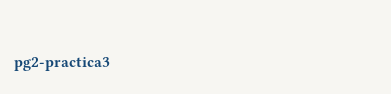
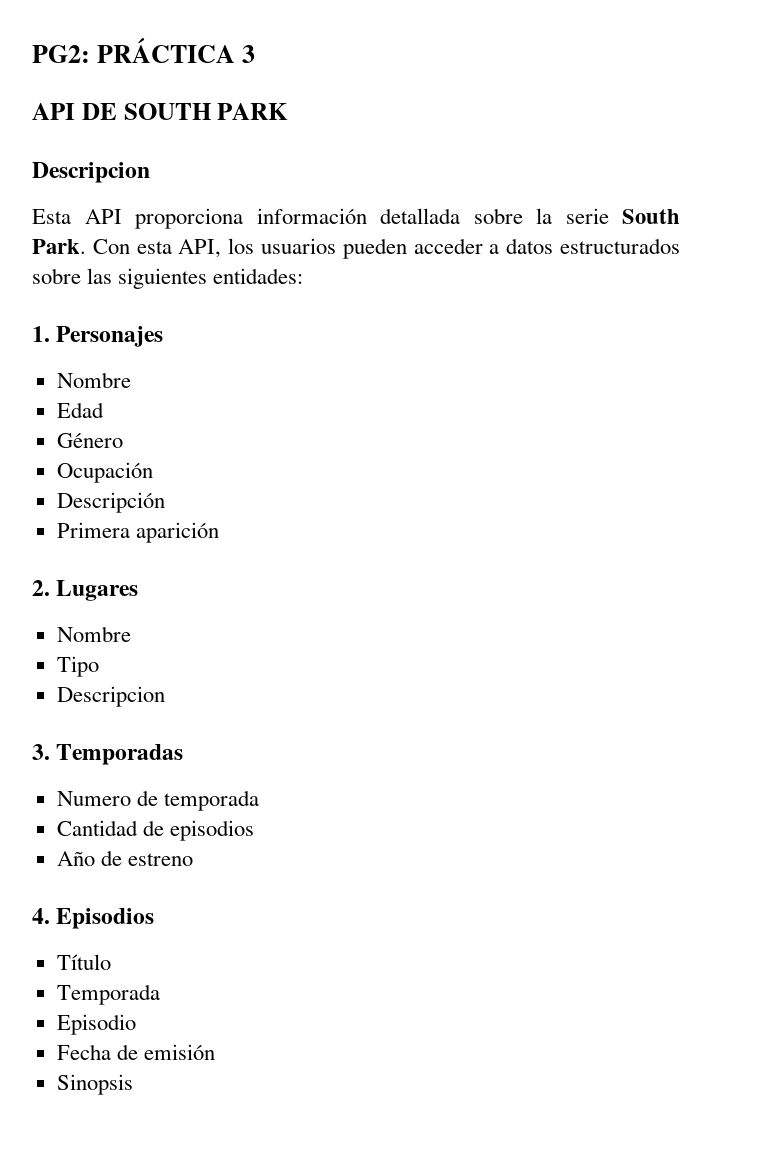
- pg2-practica3
+ PG2: PRÁCTICA 3
+ API DE SOUTH PARK
+ Descripcion
+ Esta API proporciona información detallada sobre la serie South Park. Con esta API, los usuarios pueden acceder a datos estructurados sobre las siguientes entidades:
+ 1. Personajes
+ Nombre
+ Edad
+ Género
+ Ocupación
+ Descripción
+ Primera aparición
+ 2. Lugares
+ Nombre
+ Tipo
+ Descripcion
+ 3. Temporadas
+ Numero de temporada
+ Cantidad de episodios
+ Año de estreno
+ 4. Episodios
+ Título
+ Temporada
+ Episodio
+ Fecha de emisión
+ Sinopsis

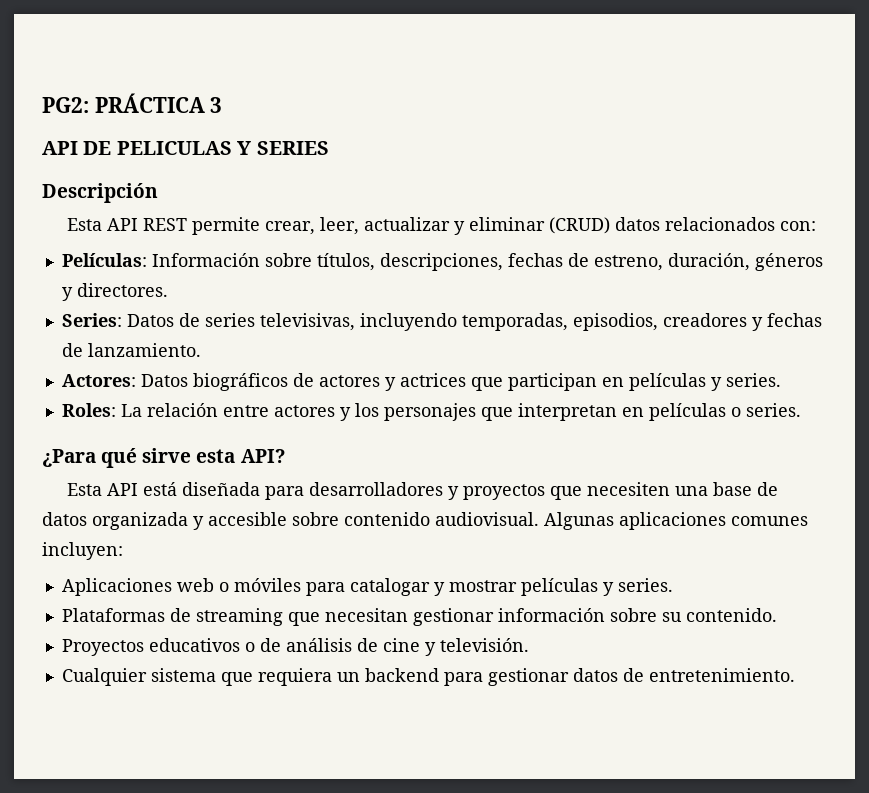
- API DE SOUTH PARK
- Descripcion
- Esta API proporciona información detallada sobre la serie South Park. Con esta API, los usuarios pueden acceder a datos estructurados sobre las siguientes entidades:
- 1. Personajes
- Nombre
- Edad
- Género
- Ocupación
+ API DE PELICULAS Y SERIES
  Descripción
- Primera aparición
- 2. Lugares
- Nombre
- Tipo
- Descripcion
- 3. Temporadas
- Numero de temporada
- Cantidad de episodios
- Año de estreno
- 4. Episodios
- Título
- Temporada
- Episodio
- Fecha de emisión
- Sinopsis
+ Esta API REST permite crear, leer, actualizar y eliminar (CRUD) datos relacionados con:
+ Películas: Información sobre títulos, descripciones, fechas de estreno, duración, géneros y directores.
+ Series: Datos de series televisivas, incluyendo temporadas, episodios, creadores y fechas de lanzamiento.
+ Actores: Datos biográficos de actores y actrices que participan en películas y series.
+ Roles: La relación entre actores y los personajes que interpretan en películas o series.
+ ¿Para qué sirve esta API?
+ Esta API está diseñada para desarrolladores y proyectos que necesiten una base de datos organizada y accesible sobre contenido audiovisual. Algunas aplicaciones comunes incluyen:
+ Aplicaciones web o móviles para catalogar y mostrar películas y series.
+ Plataformas de streaming que necesitan gestionar información sobre su contenido.
+ Proyectos educativos o de análisis de cine y televisión.
+ Cualquier sistema que requiera un backend para gestionar datos de entretenimiento.

